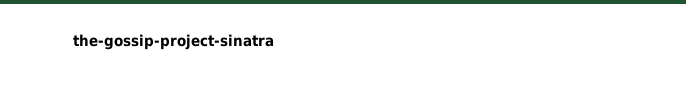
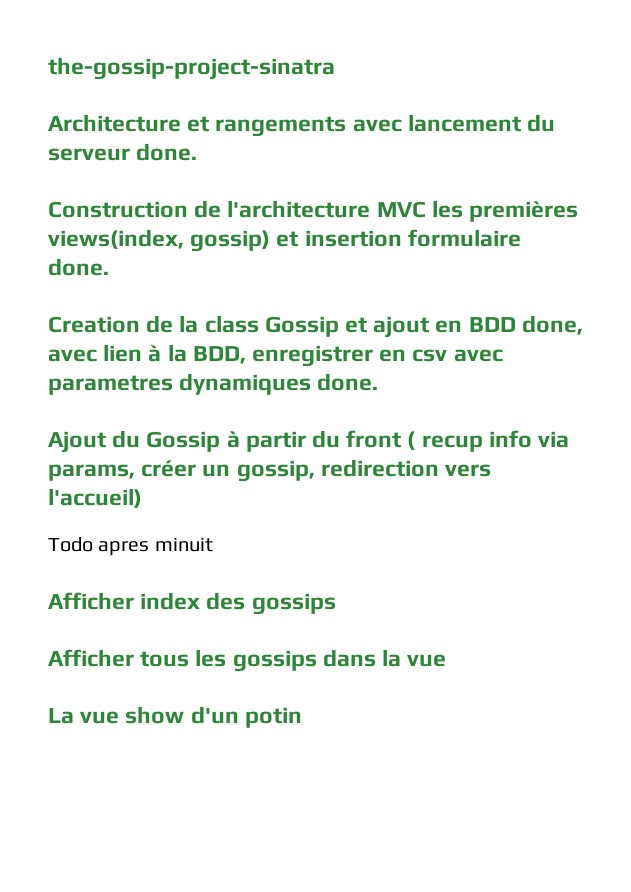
+ Architecture et rangements avec lancement du serveur done.
+ Construction de l'architecture MVC les premières views(index, gossip) et insertion formulaire done.
+ Creation de la class Gossip et ajout en BDD done, avec lien à la BDD, enregistrer en csv avec parametres dynamiques done.
+ Ajout du Gossip à partir du front ( recup info via params, créer un gossip, redirection vers l'accueil)
+ Todo apres minuit
+ Afficher index des gossips
+ Afficher tous les gossips dans la vue
+ La vue show d'un potin

